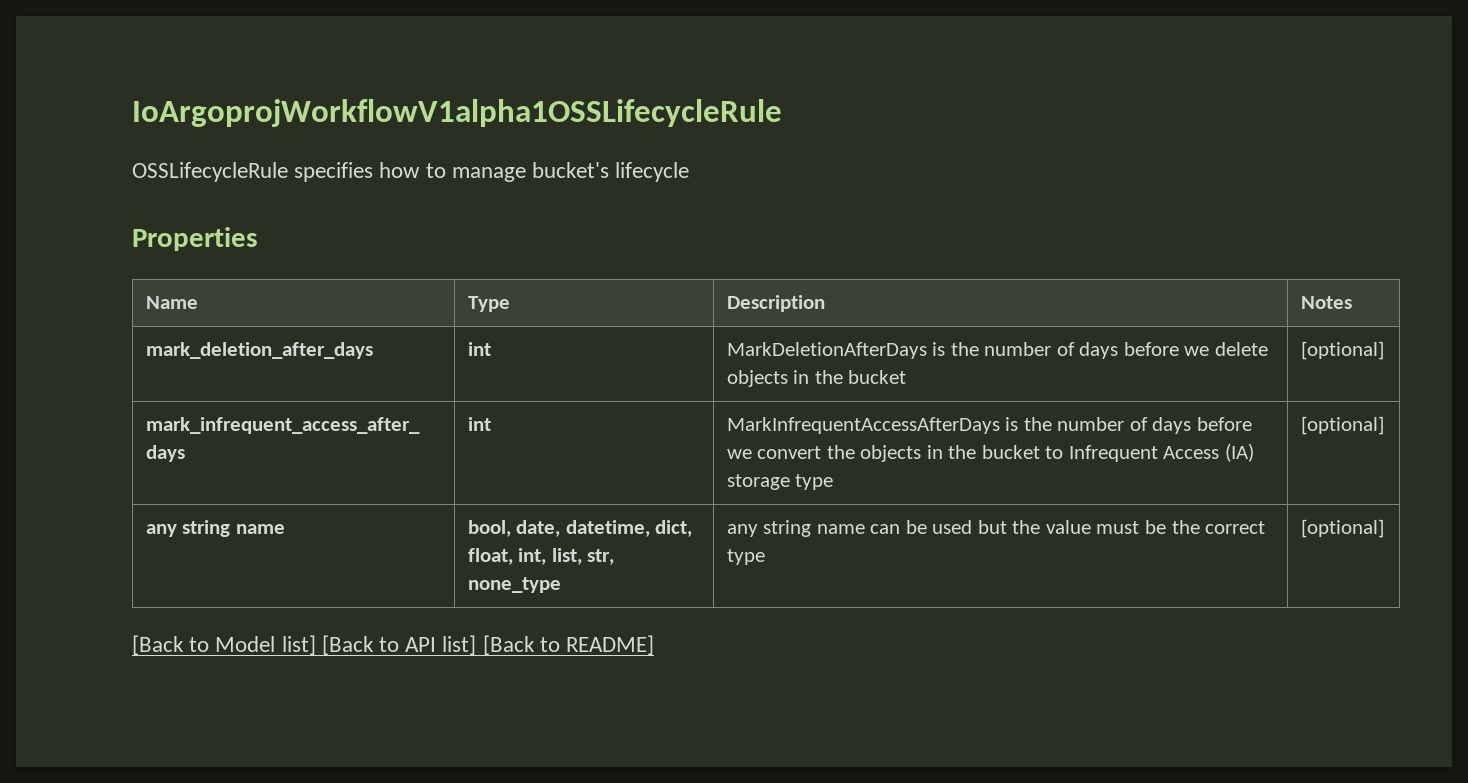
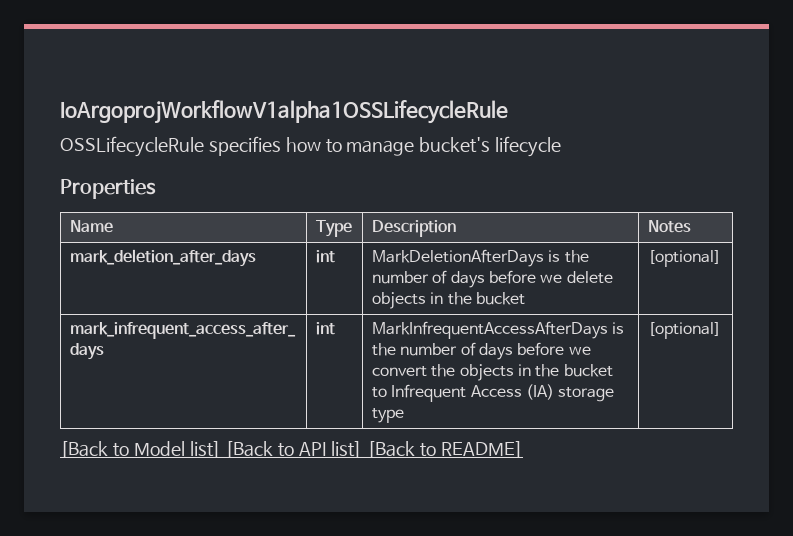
- any string name | bool, date, datetime, dict, float, int, list, str, none_type | any string name can be used but the value must be the correct type | [optional]

